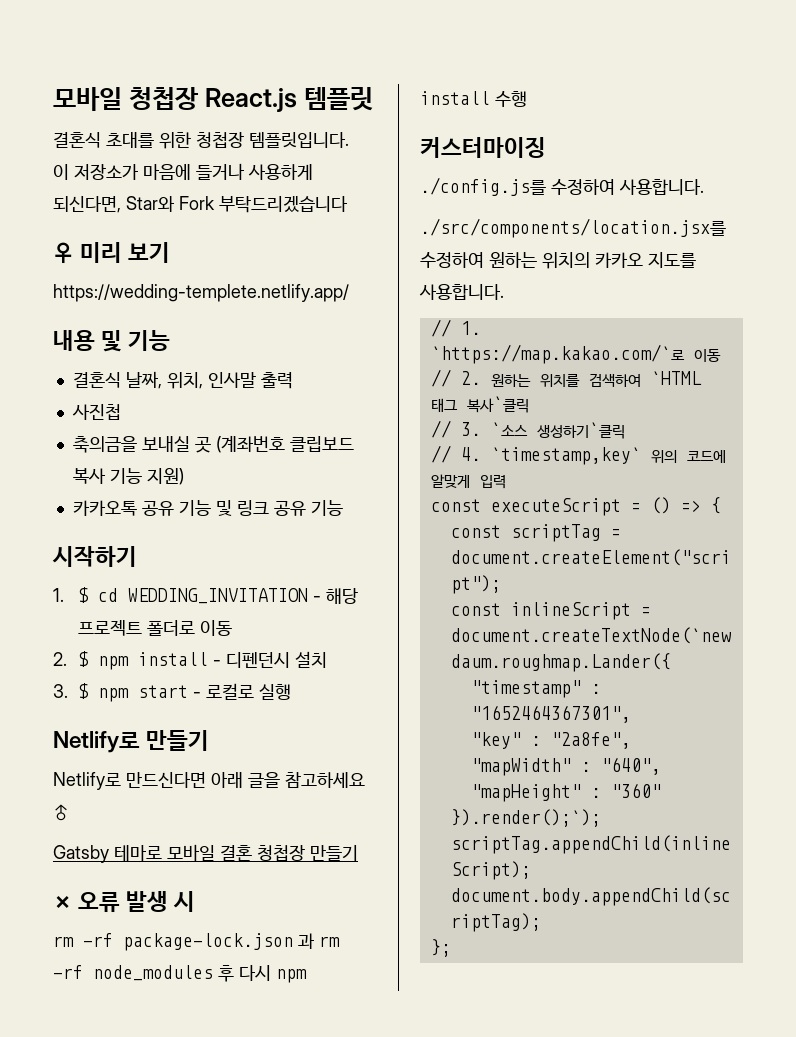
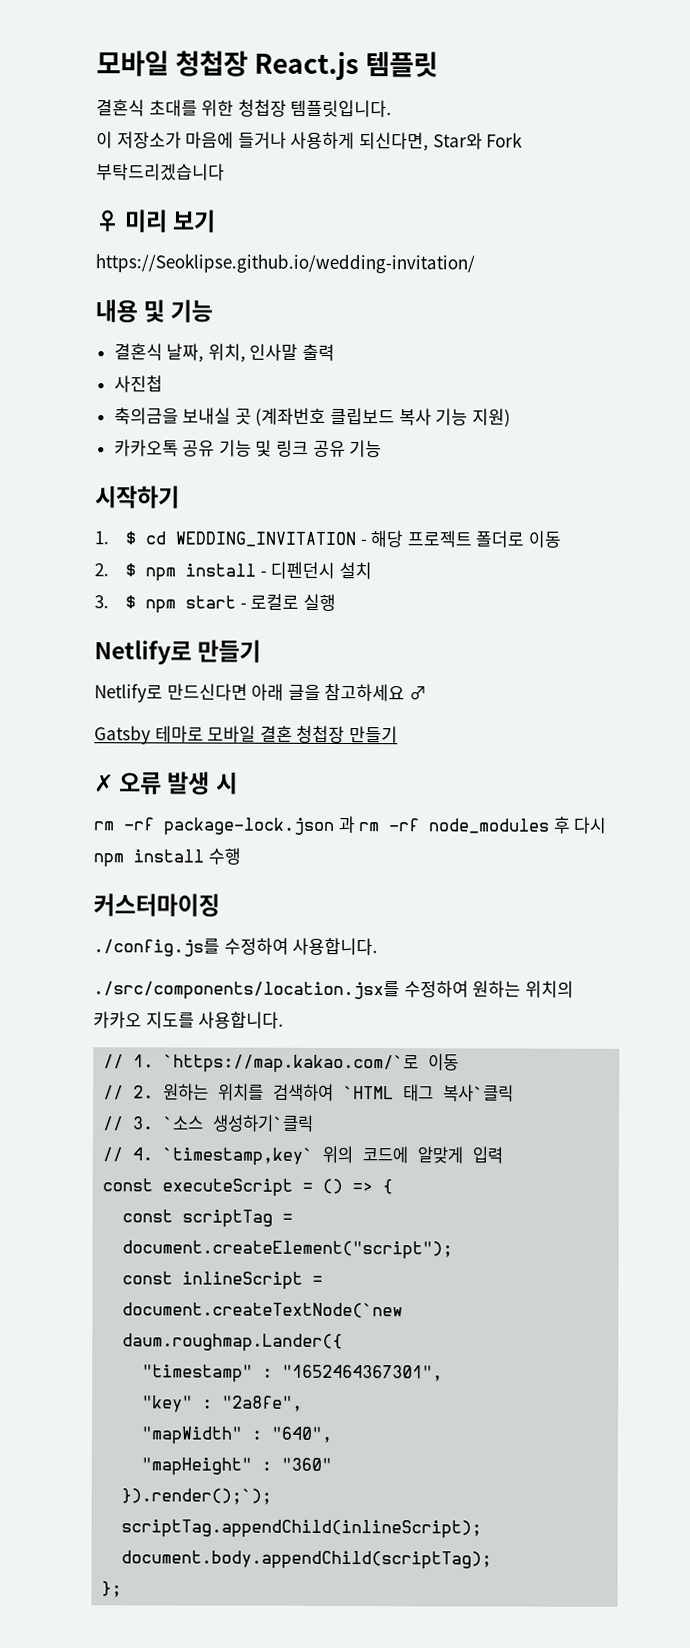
- https://wedding-templete.netlify.app/
+ https://Seoklipse.github.io/wedding-invitation/

